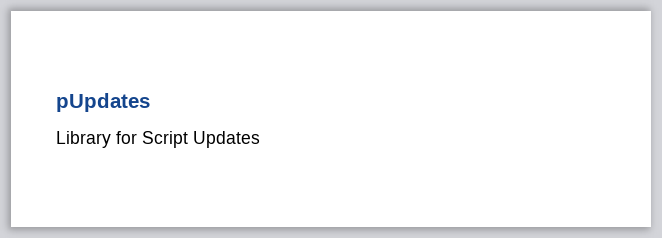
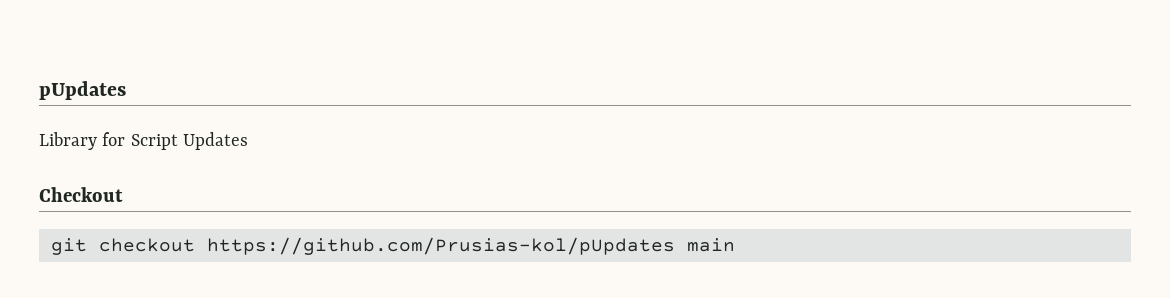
+ Checkout
+ git checkout https://github.com/Prusias-kol/pUpdates main

